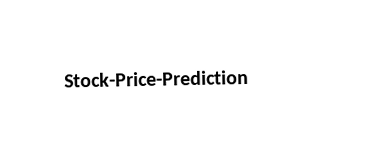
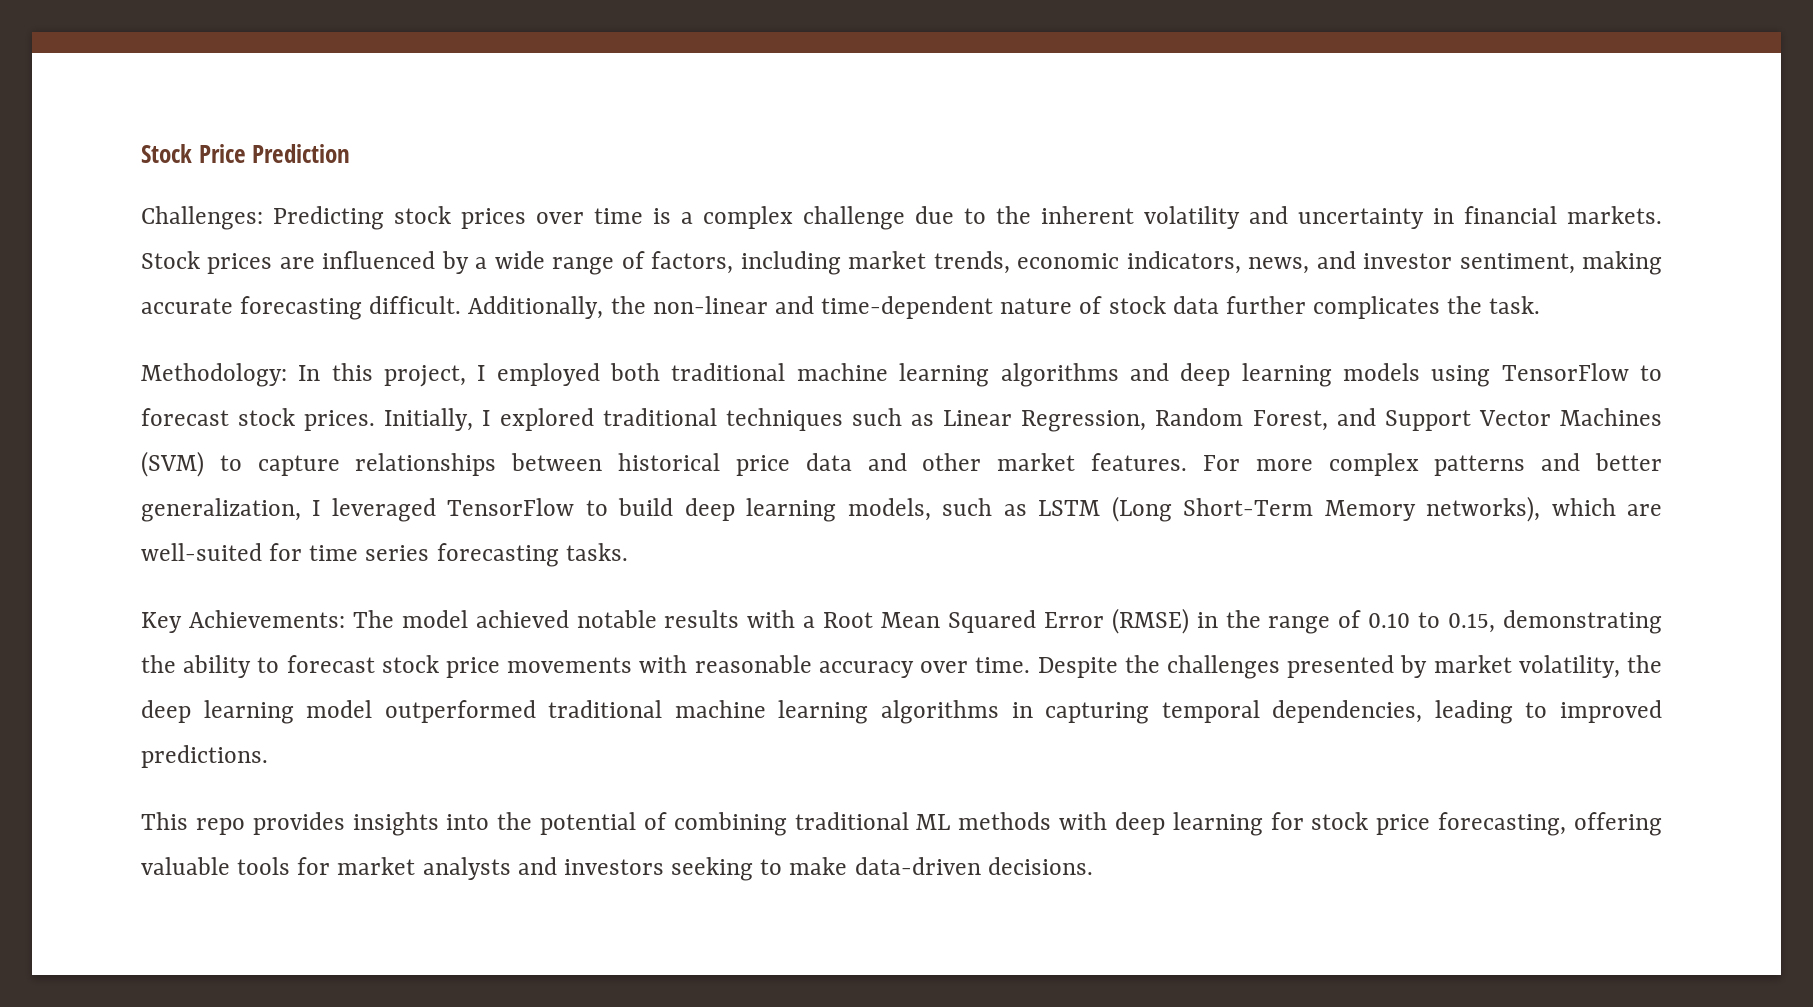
- Stock-Price-Prediction
+ Stock Price Prediction
+ Challenges: Predicting stock prices over time is a complex challenge due to the inherent volatility and uncertainty in financial markets. Stock prices are influenced by a wide range of factors, including market trends, economic indicators, news, and investor sentiment, making accurate forecasting difficult. Additionally, the non-linear and time-dependent nature of stock data further complicates the task.
+ Methodology: In this project, I employed both traditional machine learning algorithms and deep learning models using TensorFlow to forecast stock prices. Initially, I explored traditional techniques such as Linear Regression, Random Forest, and Support Vector Machines (SVM) to capture relationships between historical price data and other market features. For more complex patterns and better generalization, I leveraged TensorFlow to build deep learning models, such as LSTM (Long Short-Term Memory networks), which are well-suited for time series forecasting tasks.
+ Key Achievements: The model achieved notable results with a Root Mean Squared Error (RMSE) in the range of 0.10 to 0.15, demonstrating the ability to forecast stock price movements with reasonable accuracy over time. Despite the challenges presented by market volatility, the deep learning model outperformed traditional machine learning algorithms in capturing temporal dependencies, leading to improved predictions.
+ This repo provides insights into the potential of combining traditional ML methods with deep learning for stock price forecasting, offering valuable tools for market analysts and investors seeking to make data-driven decisions.

